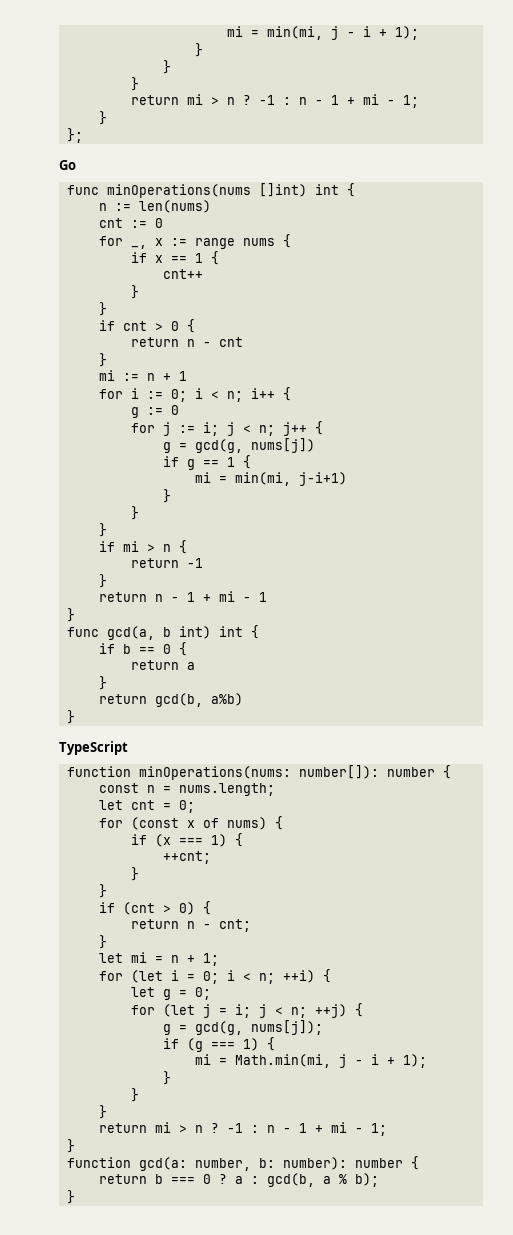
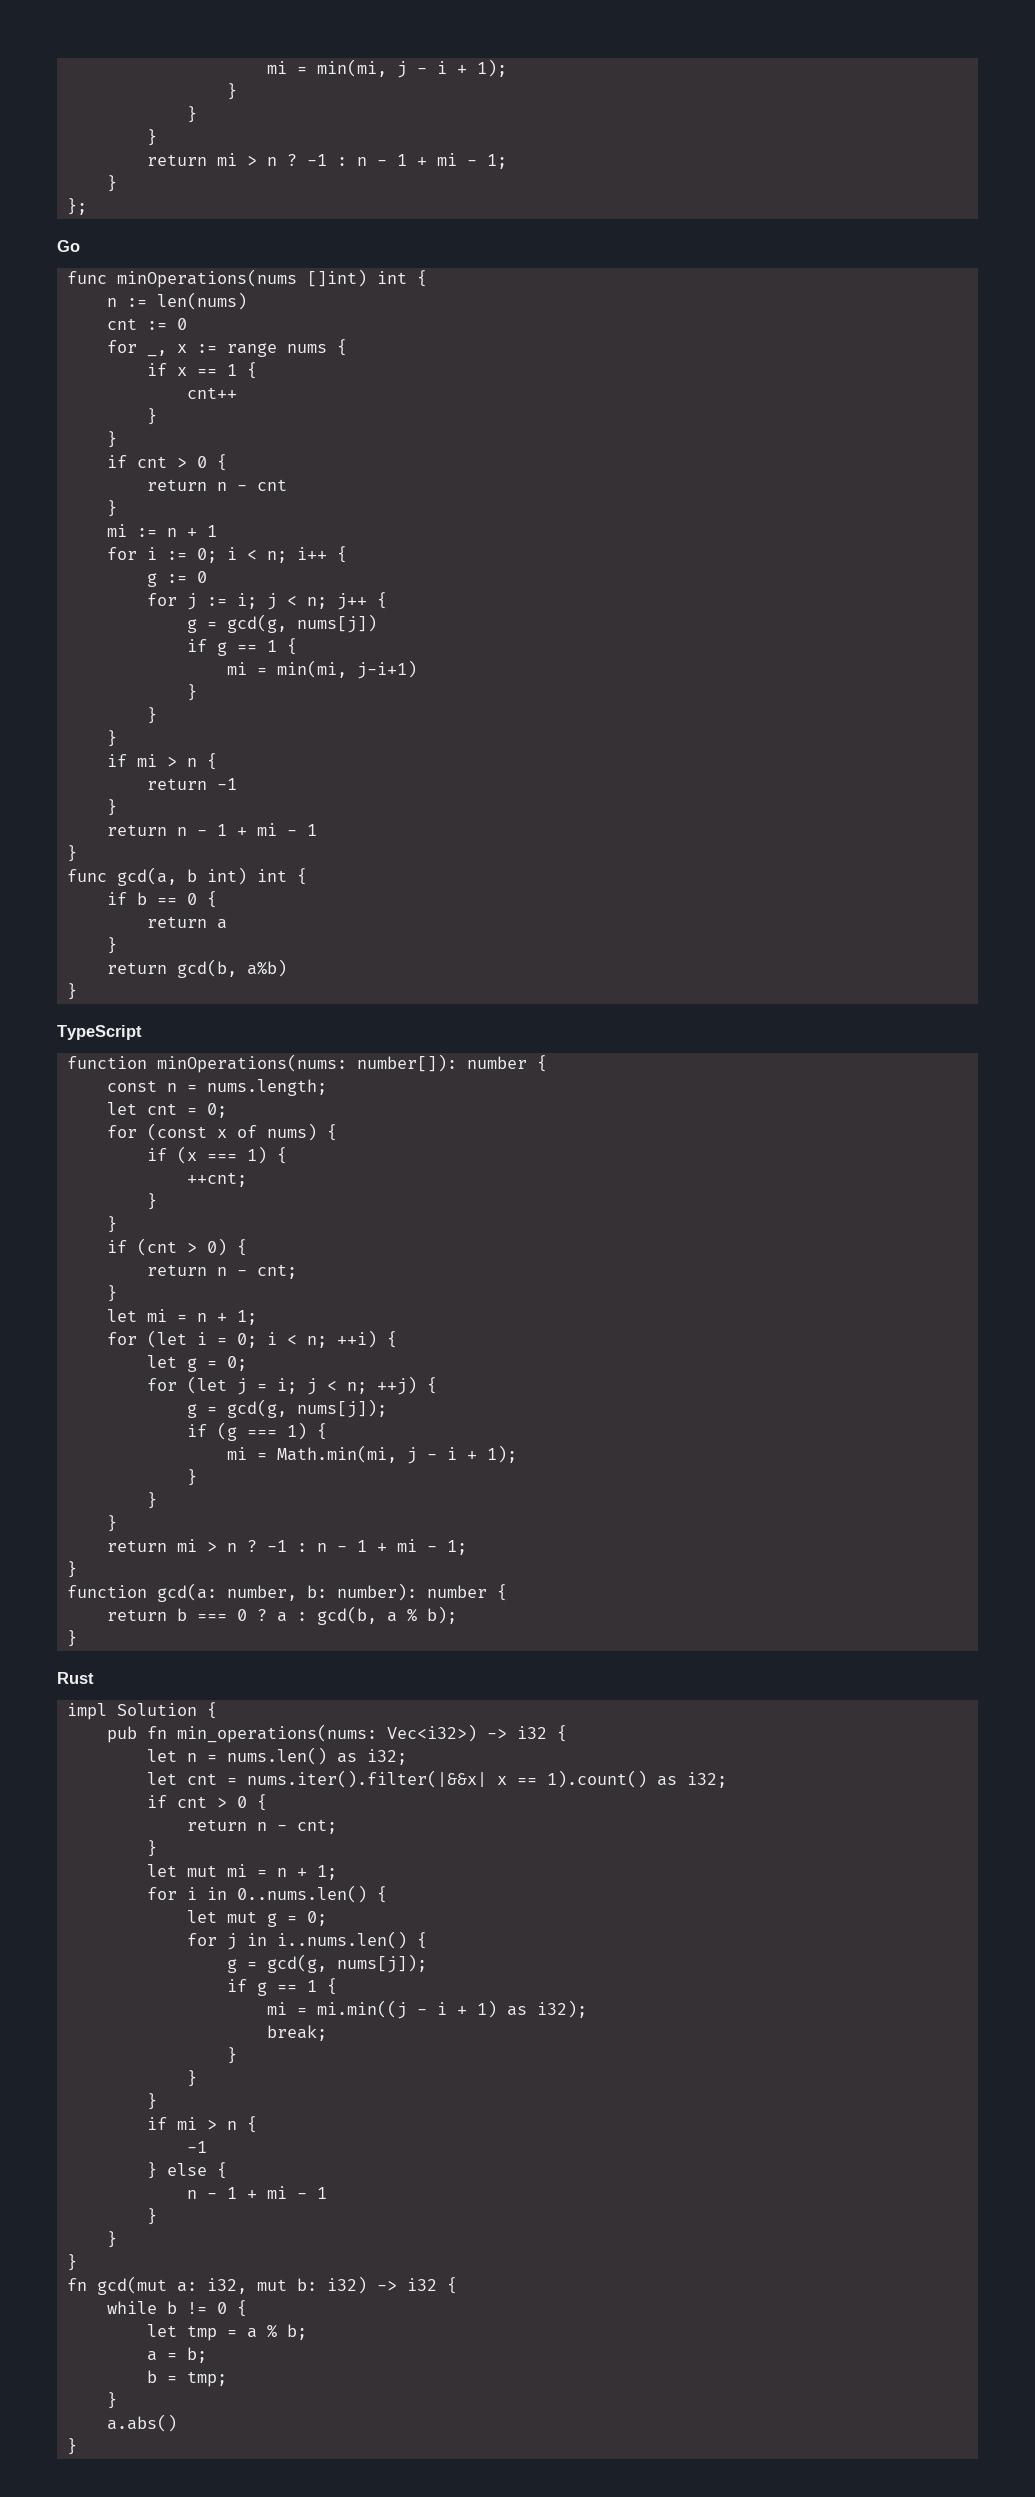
+ Rust
+ impl Solution {
+ pub fn min_operations(nums: Vec<i32>) -> i32 {
+ let n = nums.len() as i32;
+ let cnt = nums.iter().filter(|&&x| x == 1).count() as i32;
+ if cnt > 0 {
+ return n - cnt;
+ }
+ let mut mi = n + 1;
+ for i in 0..nums.len() {
+ let mut g = 0;
+ for j in i..nums.len() {
+ g = gcd(g, nums[j]);
+ if g == 1 {
+ mi = mi.min((j - i + 1) as i32);
+ break;
+ }
+ }
+ }
+ if mi > n {
+ -1
+ } else {
+ n - 1 + mi - 1
+ }
+ }
+ }
+ fn gcd(mut a: i32, mut b: i32) -> i32 {
+ while b != 0 {
+ let tmp = a % b;
+ a = b;
+ b = tmp;
+ }
+ a.abs()
+ }

